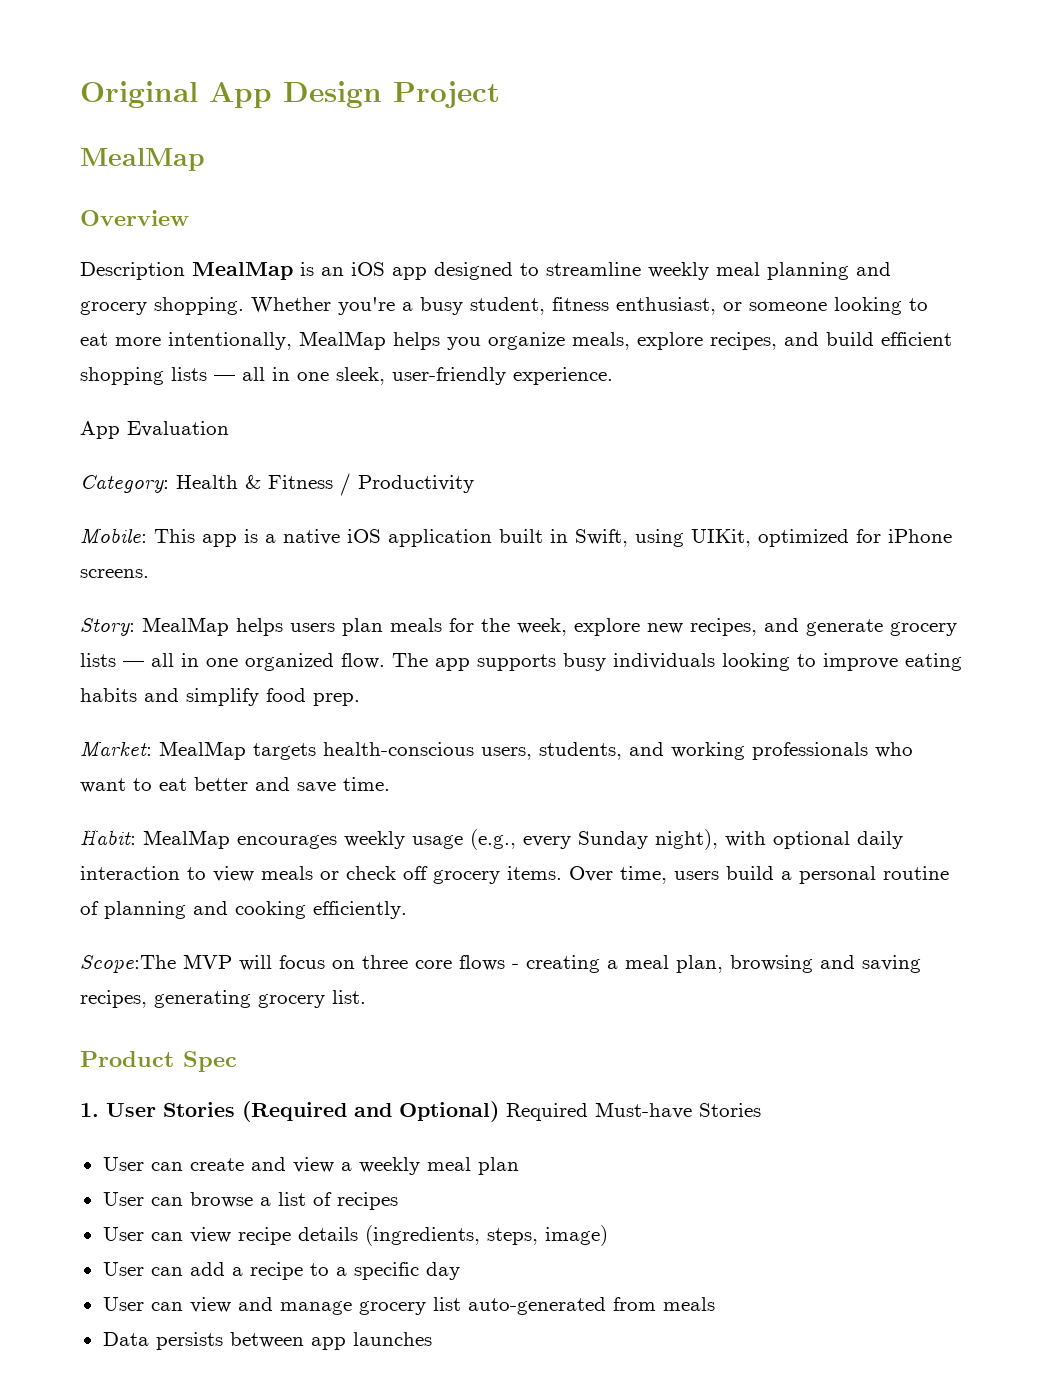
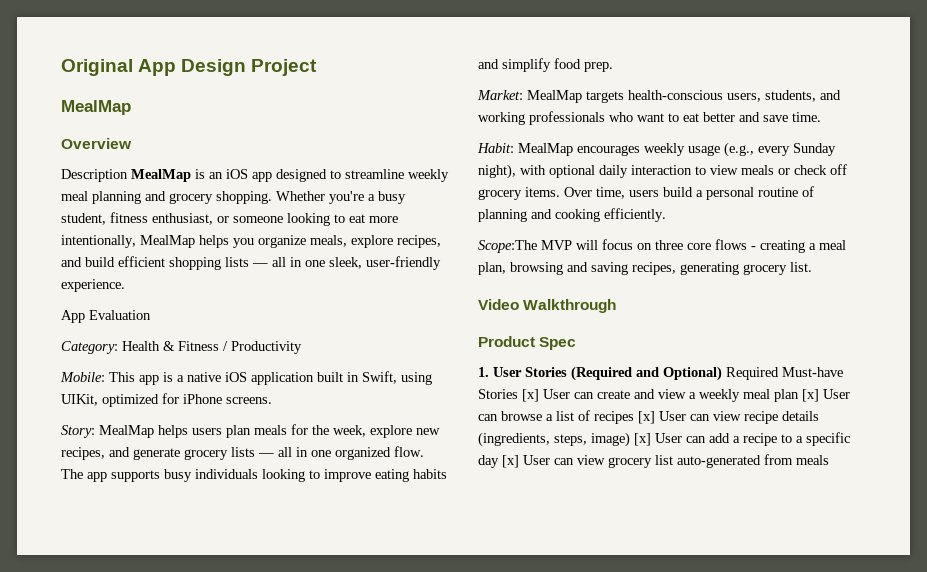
+ Video Walkthrough
- 1. User Stories (Required and Optional) Required Must-have Stories
- User can create and view a weekly meal plan
- User can browse a list of recipes
- User can view recipe details (ingredients, steps, image)
- User can add a recipe to a specific day
- User can view and manage grocery list auto-generated from meals
+ 1. User Stories (Required and Optional) Required Must-have Stories [x] User can create and view a weekly meal plan [x] User can browse a list of recipes [x] User can view recipe details (ingredients, steps, image) [x] User can add a recipe to a specific day [x] User can view grocery list auto-generated from meals
- Data persists between app launches

